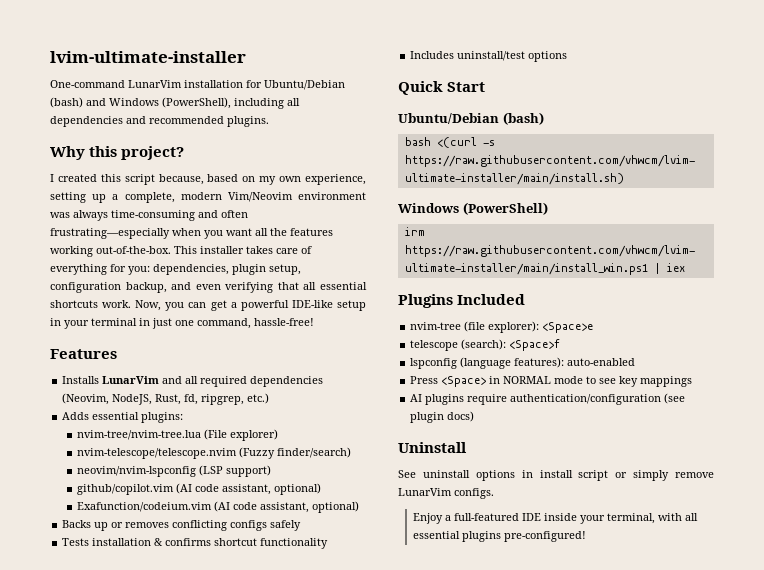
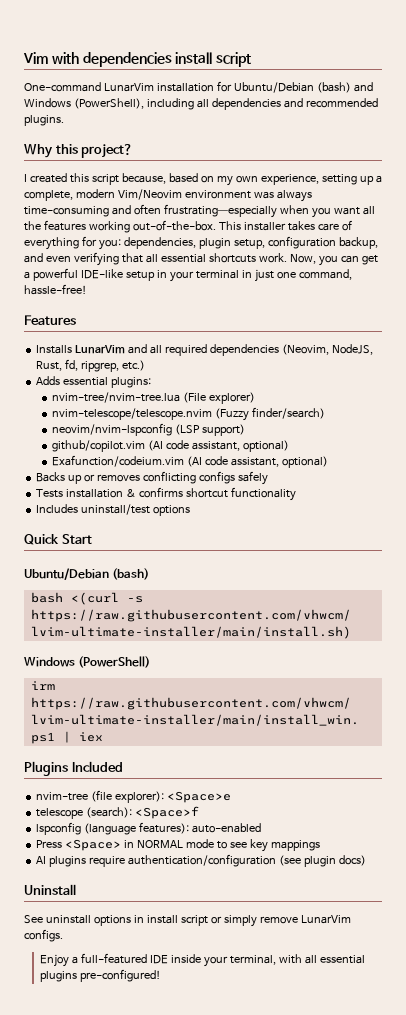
- lvim-ultimate-installer
+ Vim with dependencies install script

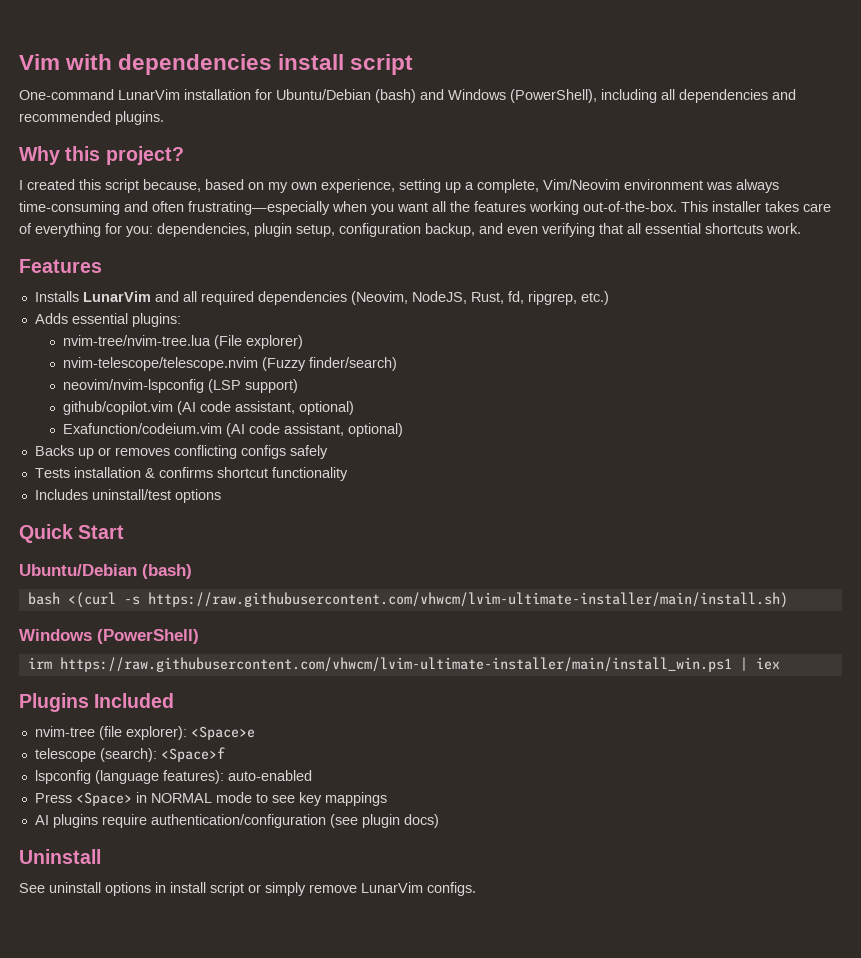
- I created this script because, based on my own experience, setting up a complete, modern Vim/Neovim environment was always time-consuming and often frustrating—especially when you want all the features working out-of-the-box.
+ I created this script because, based on my own experience, setting up a complete, Vim/Neovim environment was always time-consuming and often frustrating—especially when you want all the features working out-of-the-box.
- Now, you can get a powerful IDE-like setup in your terminal in just one command, hassle-free!
- Enjoy a full-featured IDE inside your terminal, with all essential plugins pre-configured!

